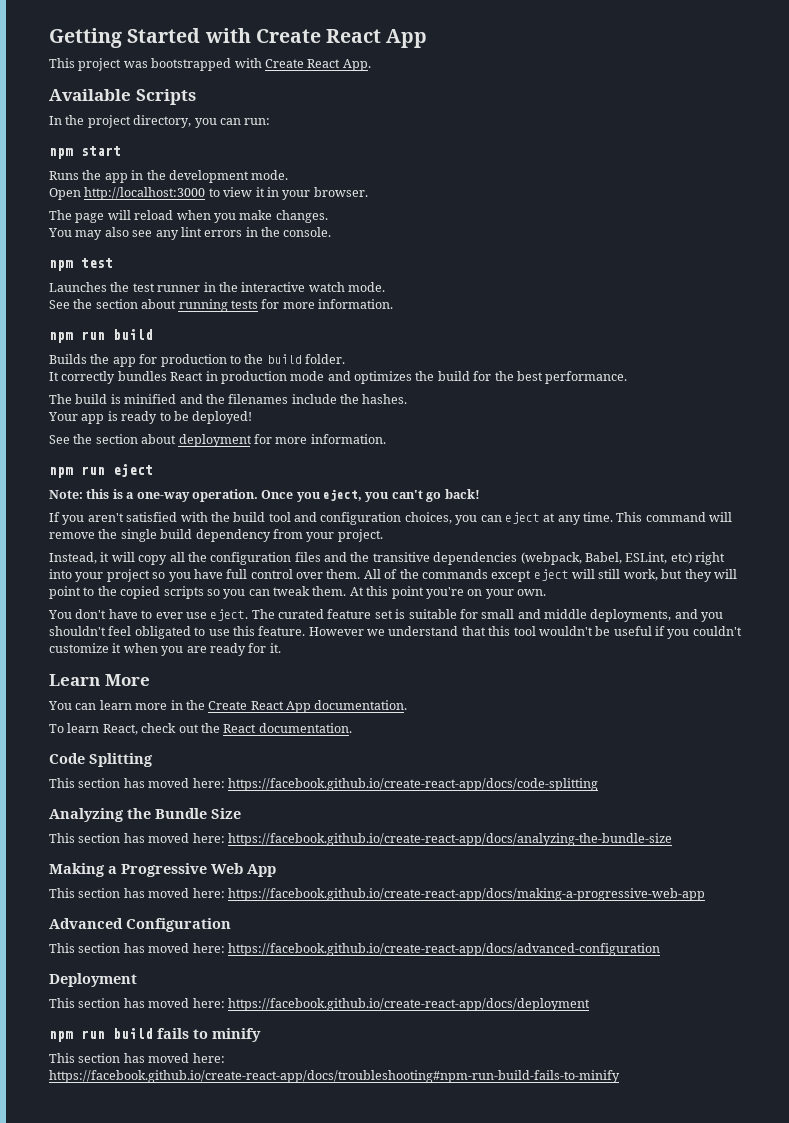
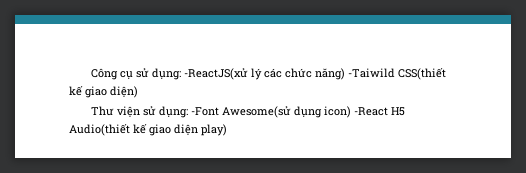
- Getting Started with Create React App
- This project was bootstrapped with Create React App.
- Available Scripts
- In the project directory, you can run:
- npm start
- Runs the app in the development mode.
- Open http://localhost:3000 to view it in your browser.
- The page will reload when you make changes.
- You may also see any lint errors in the console.
- npm test
- Launches the test runner in the interactive watch mode.
- See the section about running tests for more information.
- npm run build
- Builds the app for production to the build folder.
- It correctly bundles React in production mode and optimizes the build for the best performance.
- The build is minified and the filenames include the hashes.
- Your app is ready to be deployed!
- See the section about deployment for more information.
- npm run eject
- Note: this is a one-way operation. Once you eject, you can't go back!
- If you aren't satisfied with the build tool and configuration choices, you can eject at any time. This command will remove the single build dependency from your project.
- Instead, it will copy all the configuration files and the transitive dependencies (webpack, Babel, ESLint, etc) right into your project so you have full control over them. All of the commands except eject will still work, but they will point to the copied scripts so you can tweak them. At this point you're on your own.
- You don't have to ever use eject. The curated feature set is suitable for small and middle deployments, and you shouldn't feel obligated to use this feature. However we understand that this tool wouldn't be useful if you couldn't customize it when you are ready for it.
- Learn More
- You can learn more in the Create React App documentation.
- To learn React, check out the React documentation.
- Code Splitting
- This section has moved here: https://facebook.github.io/create-react-app/docs/code-splitting
- Analyzing the Bundle Size
- This section has moved here: https://facebook.github.io/create-react-app/docs/analyzing-the-bundle-size
- Making a Progressive Web App
- This section has moved here: https://facebook.github.io/create-react-app/docs/making-a-progressive-web-app
- Advanced Configuration
- This section has moved here: https://facebook.github.io/create-react-app/docs/advanced-configuration
- Deployment
- This section has moved here: https://facebook.github.io/create-react-app/docs/deployment
- npm run build fails to minify
- This section has moved here: https://facebook.github.io/create-react-app/docs/troubleshooting#npm-run-build-fails-to-minify
+ Công cụ sử dụng: -ReactJS(xử lý các chức năng) -Taiwild CSS(thiết kế giao diện)
+ Thư viện sử dụng: -Font Awesome(sử dụng icon) -React H5 Audio(thiết kế giao diện play)

